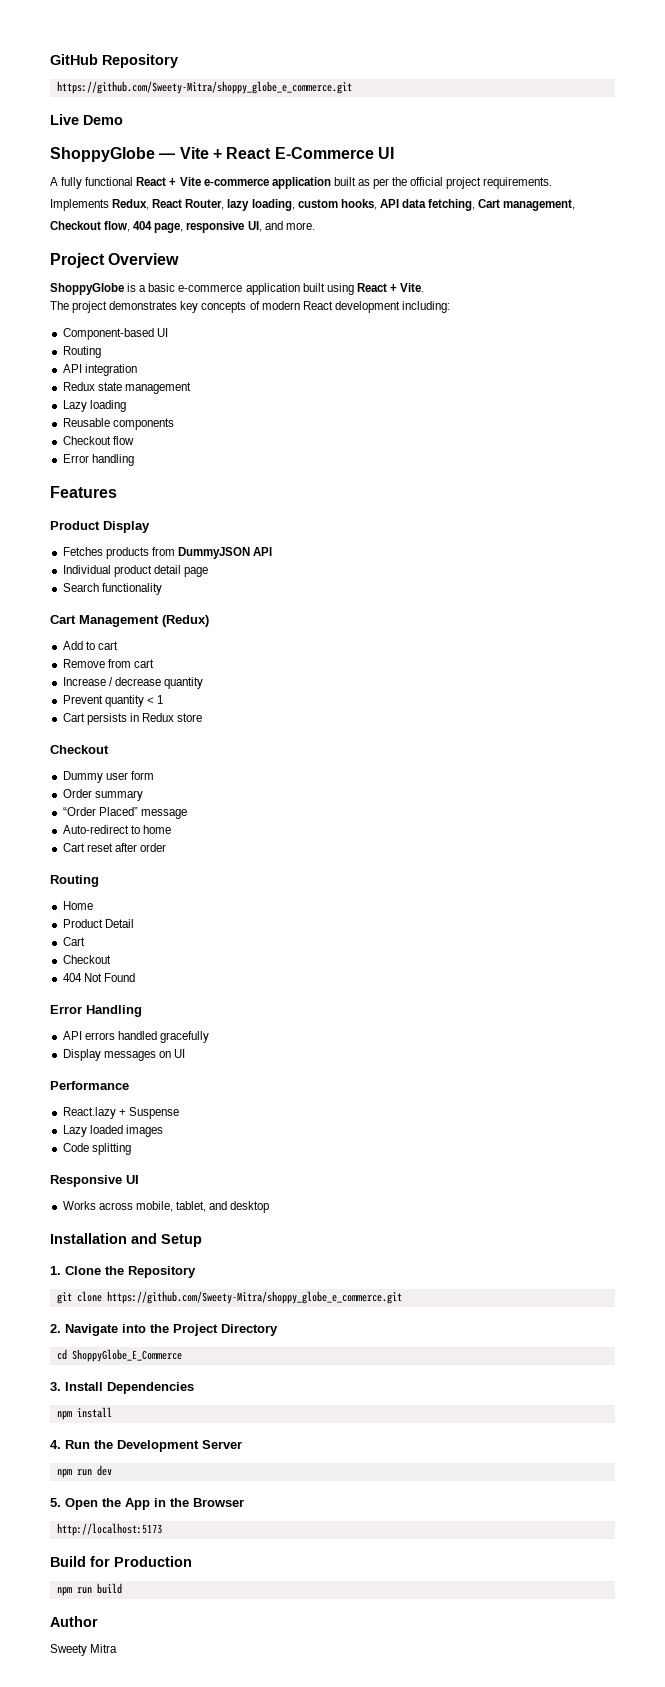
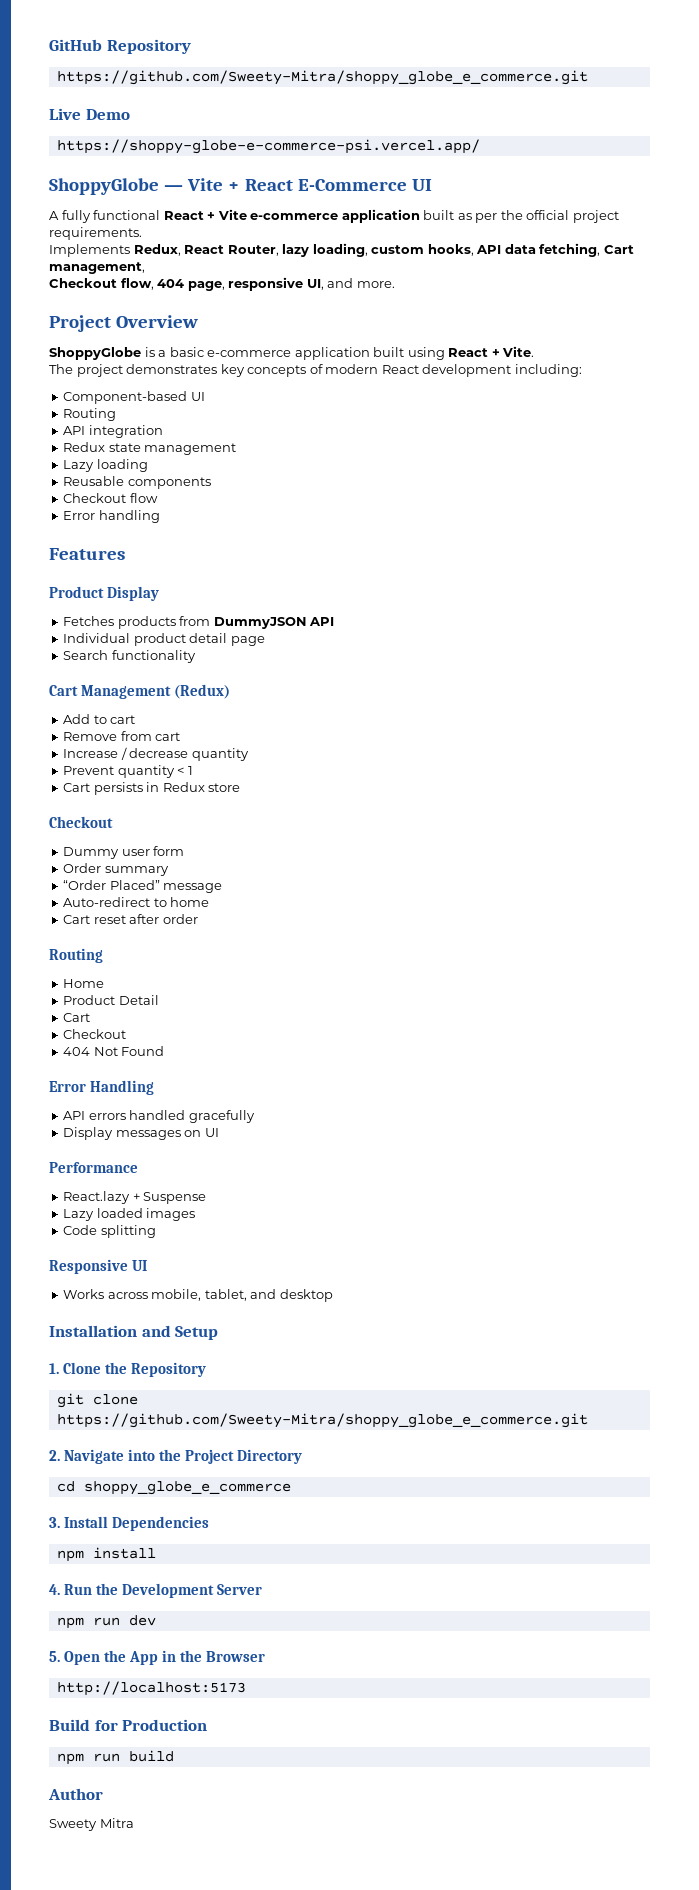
+ https://shoppy-globe-e-commerce-psi.vercel.app/
- cd ShoppyGlobe_E_Commerce
+ cd shoppy_globe_e_commerce

